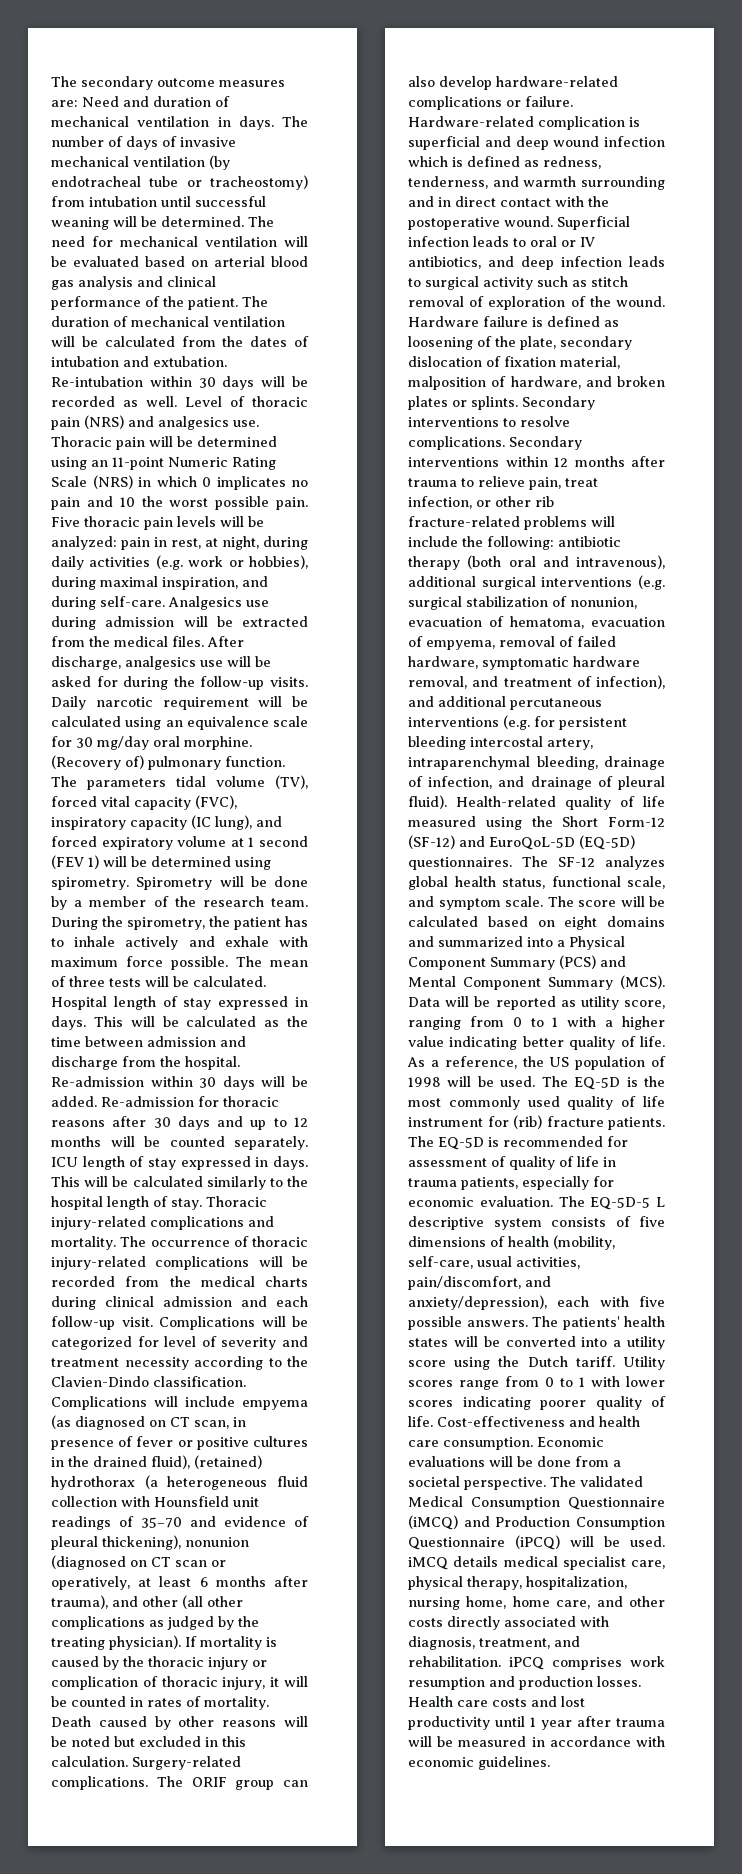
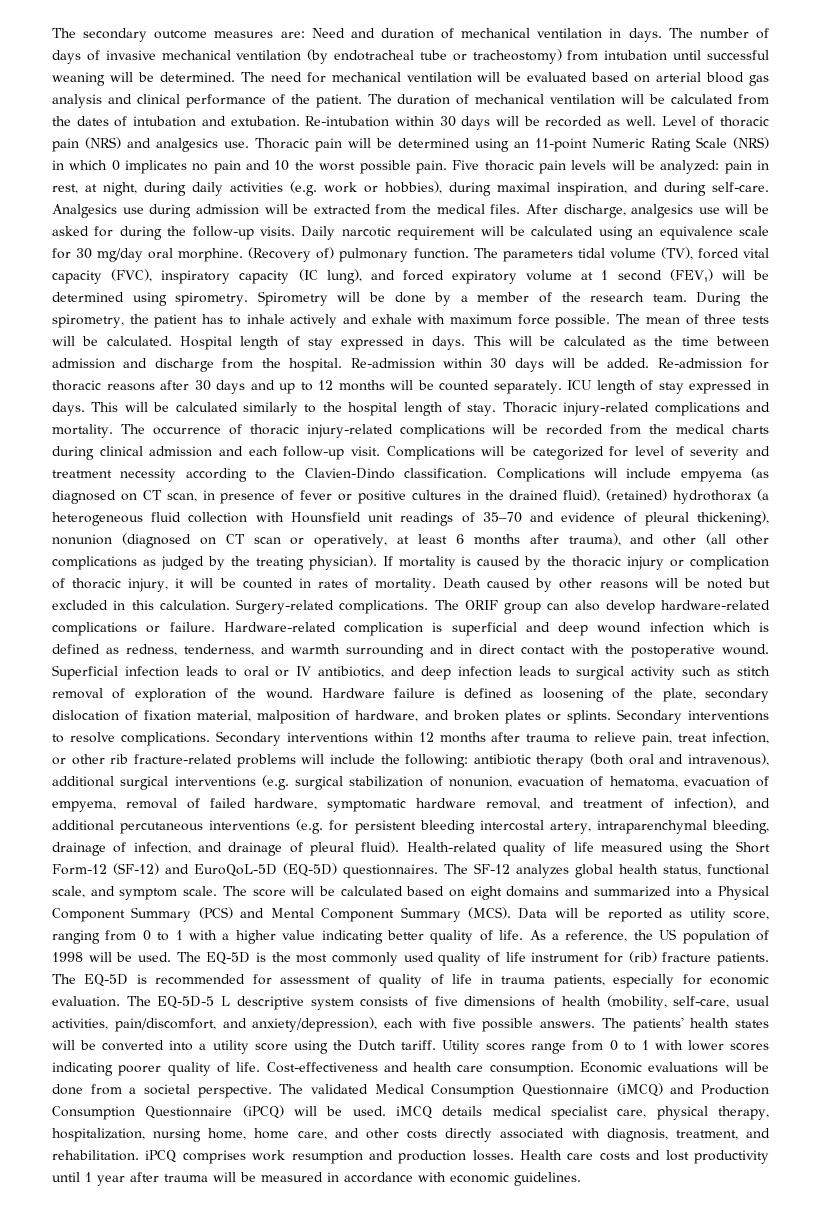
- The parameters tidal volume (TV), forced vital capacity (FVC), inspiratory capacity (IC lung), and forced expiratory volume at 1 second (FEV 1) will be determined using spirometry.
+ The parameters tidal volume (TV), forced vital capacity (FVC), inspiratory capacity (IC lung), and forced expiratory volume at 1 second (FEV₁) will be determined using spirometry.

